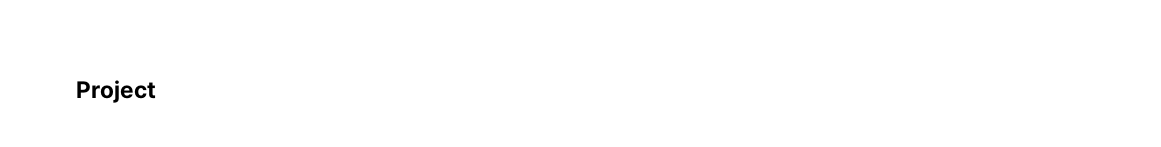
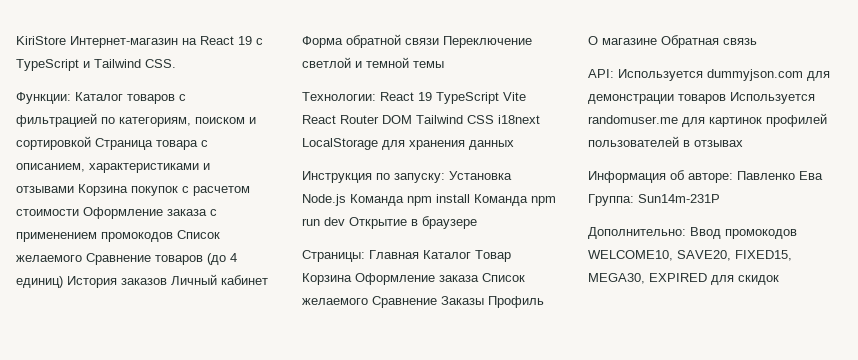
- Project
+ KiriStore Интернет-магазин на React 19 с TypeScript и Tailwind CSS.
+ Функции: Каталог товаров с фильтрацией по категориям, поиском и сортировкой Страница товара с описанием, характеристиками и отзывами Корзина покупок с расчетом стоимости Оформление заказа с применением промокодов Список желаемого Сравнение товаров (до 4 единиц) История заказов Личный кабинет Форма обратной связи Переключение светлой и темной темы
+ Технологии: React 19 TypeScript Vite React Router DOM Tailwind CSS i18next LocalStorage для хранения данных
+ Инструкция по запуску: Установка Node.js Команда npm install Команда npm run dev Открытие в браузере
+ Страницы: Главная Каталог Товар Корзина Оформление заказа Список желаемого Сравнение Заказы Профиль О магазине Обратная связь
+ API: Используется dummyjson.com для демонстрации товаров Используется randomuser.me для картинок профилей пользователей в отзывах
+ Информация об авторе: Павленко Ева Группа: Sun14m-231P
+ Дополнительно: Ввод промокодов WELCOME10, SAVE20, FIXED15, MEGA30, EXPIRED для скидок

